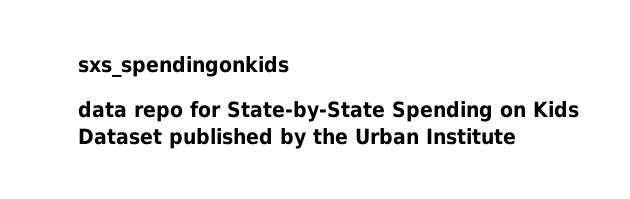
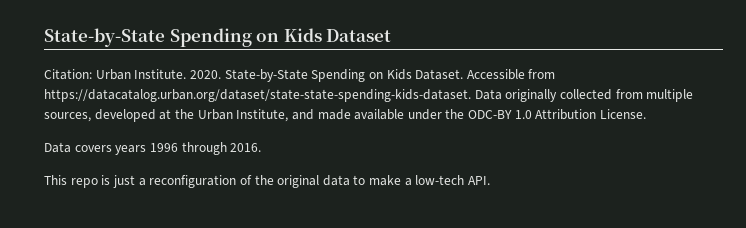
- sxs_spendingonkids
- data repo for State-by-State Spending on Kids Dataset published by the Urban Institute
+ State-by-State Spending on Kids Dataset
+ Citation: Urban Institute. 2020. State-by-State Spending on Kids Dataset. Accessible from https://datacatalog.urban.org/dataset/state-state-spending-kids-dataset. Data originally collected from multiple sources, developed at the Urban Institute, and made available under the ODC-BY 1.0 Attribution License.
+ Data covers years 1996 through 2016.
+ This repo is just a reconfiguration of the original data to make a low-tech API.

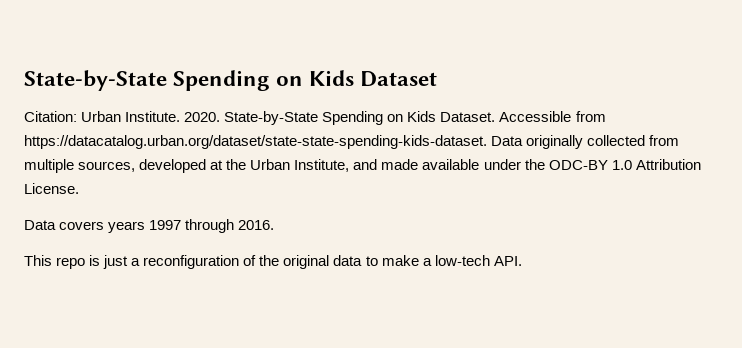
- Data covers years 1996 through 2016.
+ Data covers years 1997 through 2016.

